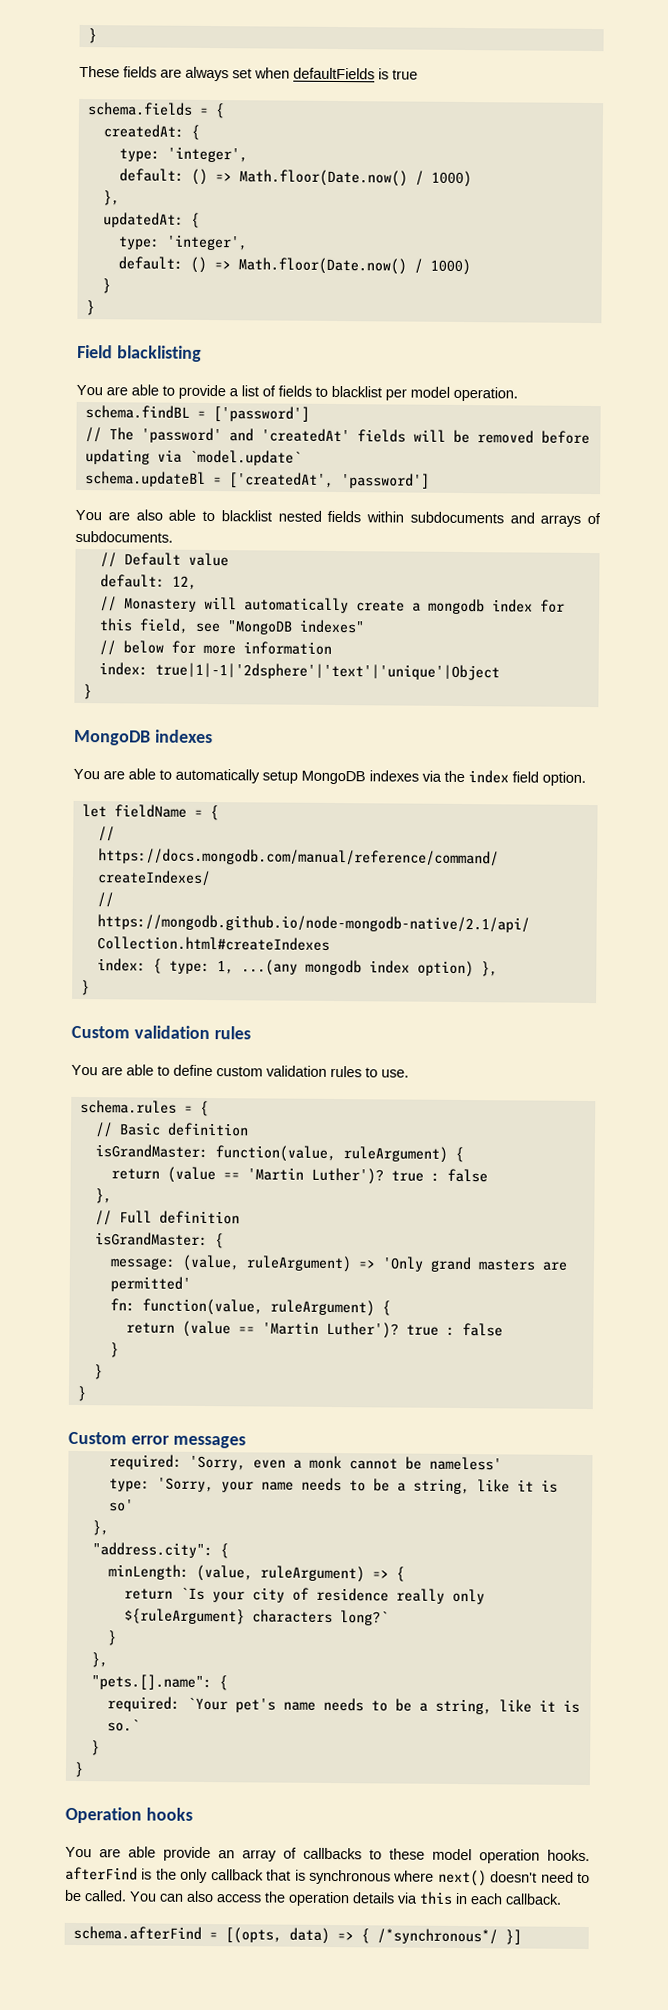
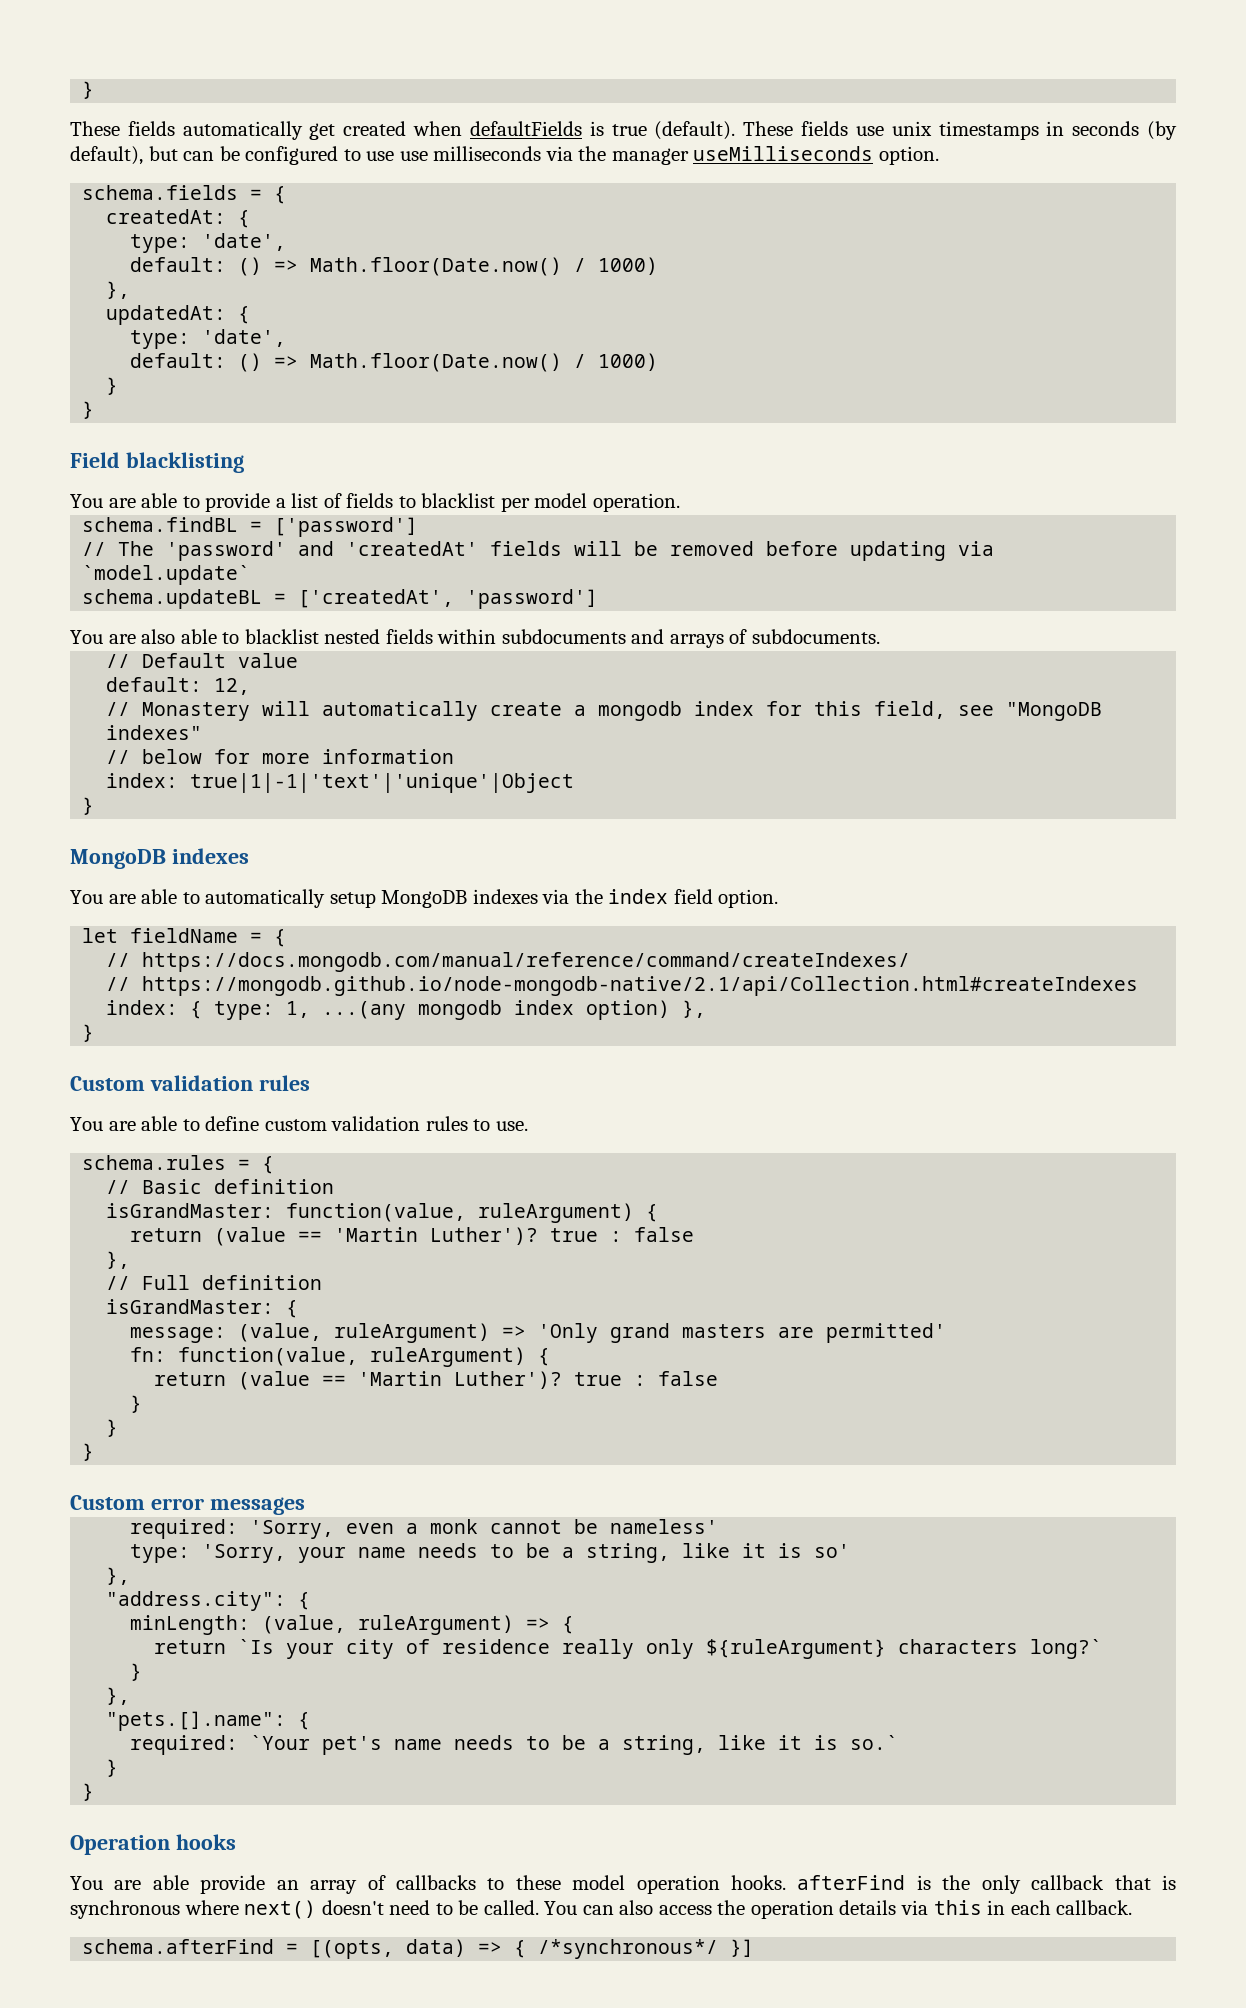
- These fields are always set when defaultFields is true
+ These fields automatically get created when defaultFields is true (default). These fields use unix timestamps in seconds (by default), but can be configured to use use milliseconds via the manager useMilliseconds option.
  createdAt: {
- type: 'integer',
+ type: 'date',
  updatedAt: {
- type: 'integer',
+ type: 'date',
- schema.updateBl = ['createdAt', 'password']
+ schema.updateBL = ['createdAt', 'password']
- index: true|1|-1|'2dsphere'|'text'|'unique'|Object
+ index: true|1|-1|'text'|'unique'|Object

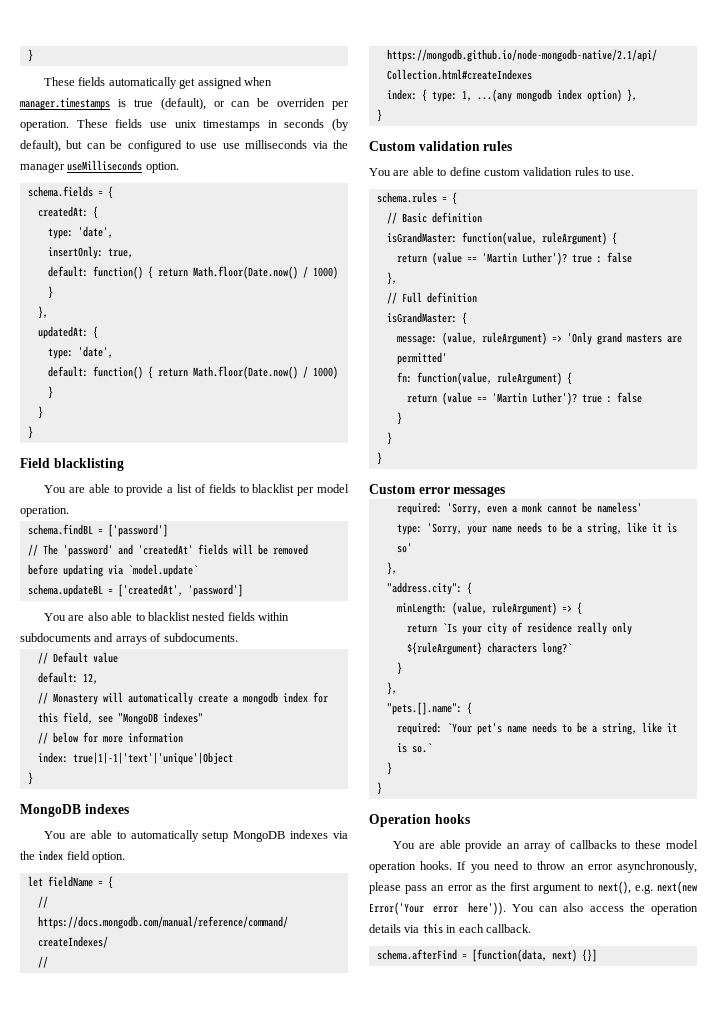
- These fields automatically get created when defaultFields is true (default).
+ These fields automatically get assigned when manager.timestamps is true (default), or can be overriden per operation.
  createdAt: {
  type: 'date',
- default: () => Math.floor(Date.now() / 1000)
+ insertOnly: true,
+ default: function() { return Math.floor(Date.now() / 1000) }
  updatedAt: {
  type: 'date',
- default: () => Math.floor(Date.now() / 1000)
+ default: function() { return Math.floor(Date.now() / 1000) }
- You are able provide an array of callbacks to these model operation hooks. afterFind is the only callback that is synchronous where next() doesn't need to be called.
+ You are able provide an array of callbacks to these model operation hooks. If you need to throw an error asynchronously, please pass an error as the first argument to next(), e.g. next(new Error('Your error here')).
- schema.afterFind = [(opts, data) => { /*synchronous*/ }]
+ schema.afterFind = [function(data, next) {}]

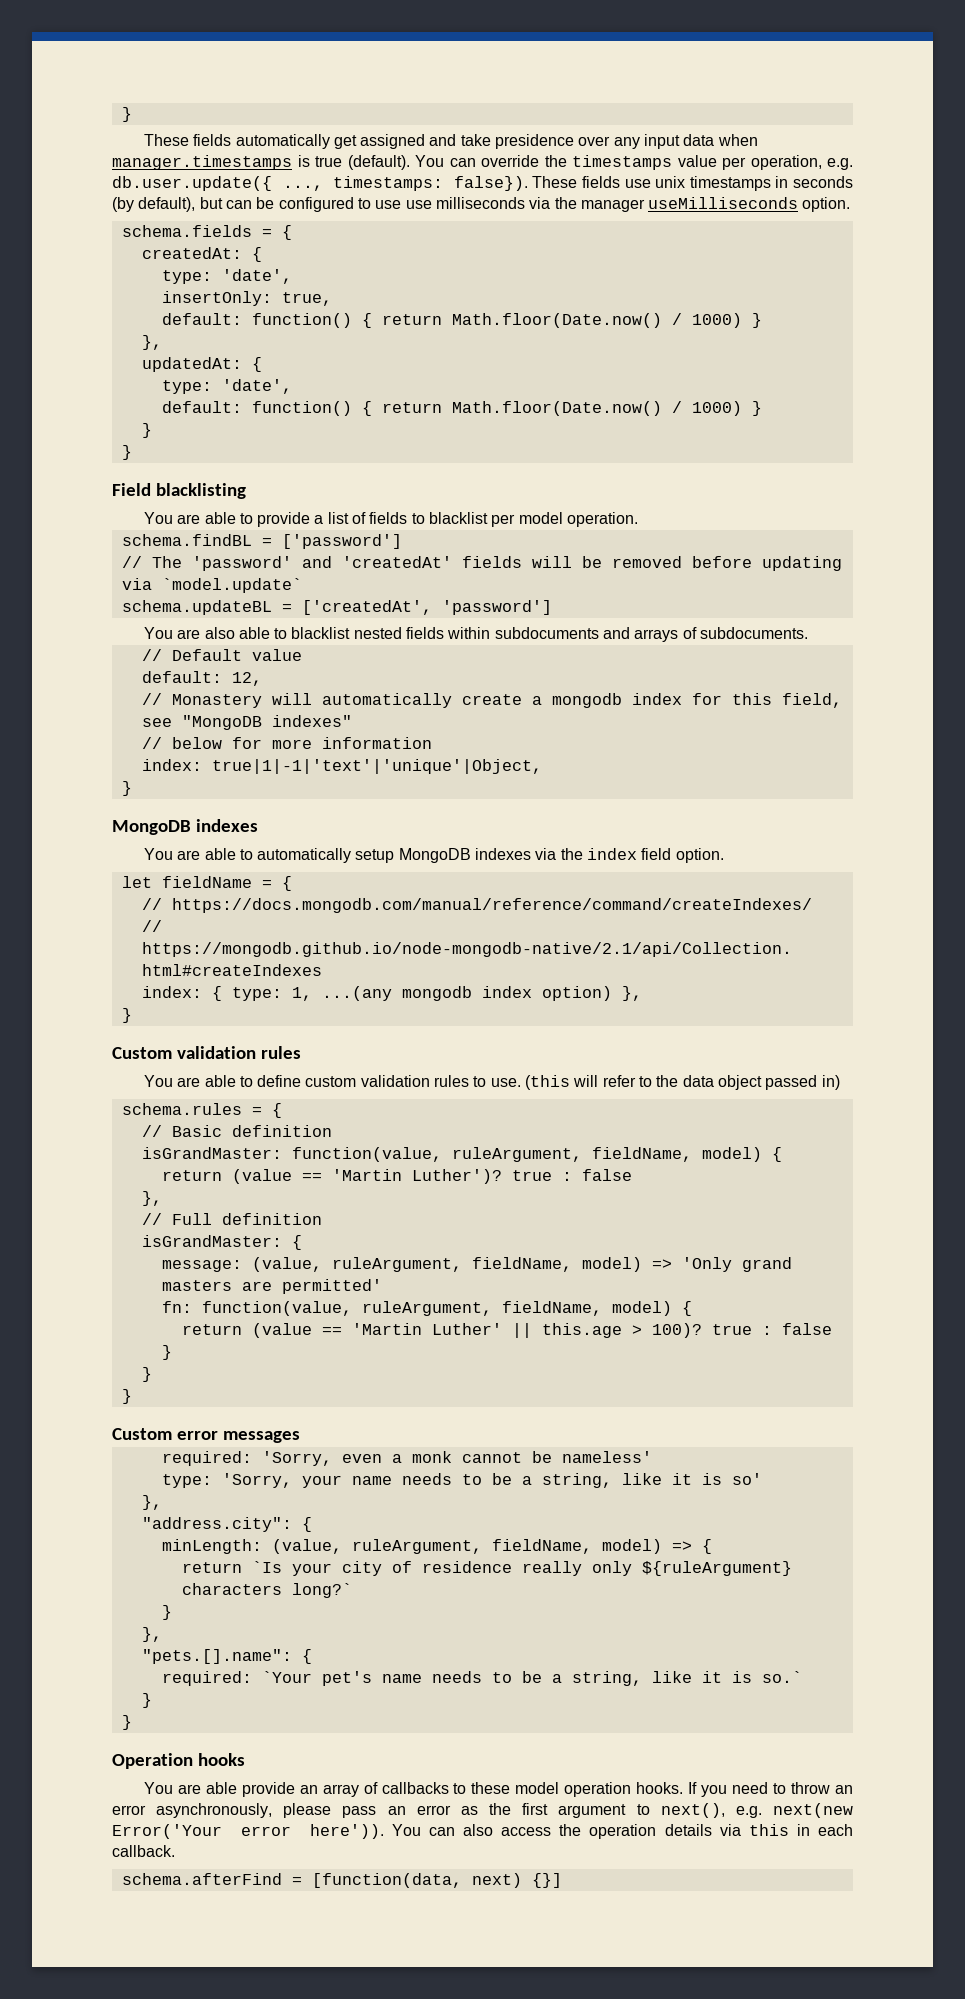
- These fields automatically get assigned when manager.timestamps is true (default), or can be overriden per operation.
+ These fields automatically get assigned and take presidence over any input data when manager.timestamps is true (default). You can override the timestamps value per operation, e.g. db.user.update({ ..., timestamps: false}).
- index: true|1|-1|'text'|'unique'|Object
+ index: true|1|-1|'text'|'unique'|Object,
+ (this will refer to the data object passed in)
- isGrandMaster: function(value, ruleArgument) {
+ isGrandMaster: function(value, ruleArgument, fieldName, model) {
- message: (value, ruleArgument) => 'Only grand masters are permitted'
+ message: (value, ruleArgument, fieldName, model) => 'Only grand masters are permitted'
- fn: function(value, ruleArgument) {
- return (value == 'Martin Luther')? true : false
+ fn: function(value, ruleArgument, fieldName, model) {
+ return (value == 'Martin Luther' || this.age > 100)? true : false
- minLength: (value, ruleArgument) => {
+ minLength: (value, ruleArgument, fieldName, model) => {

